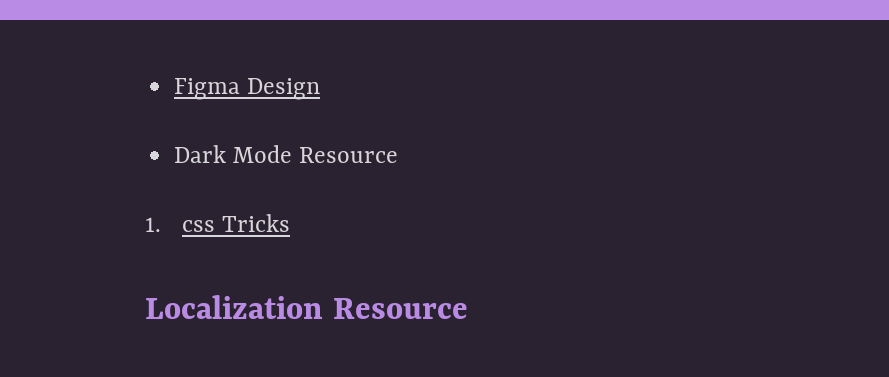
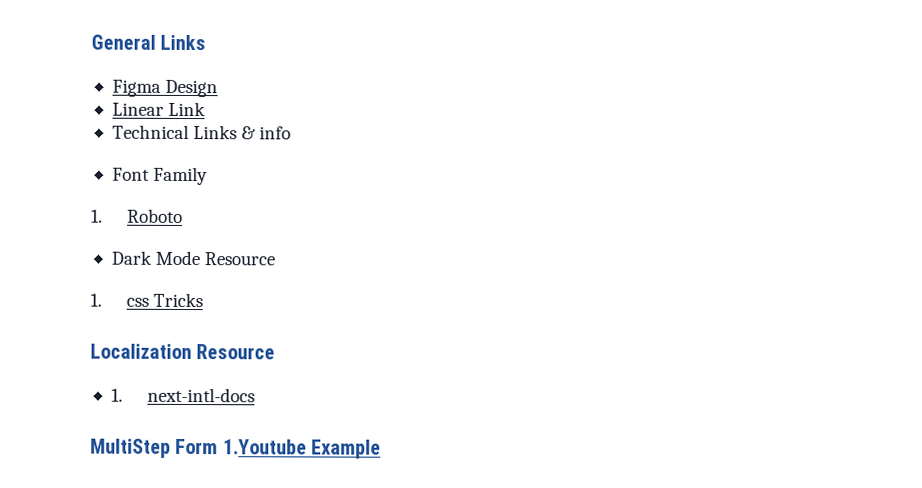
+ General Links
+ Linear Link
+ Technical Links & info
+ Font Family
+ 1. Roboto
+ 1. next-intl-docs
+ MultiStep Form 1.Youtube Example

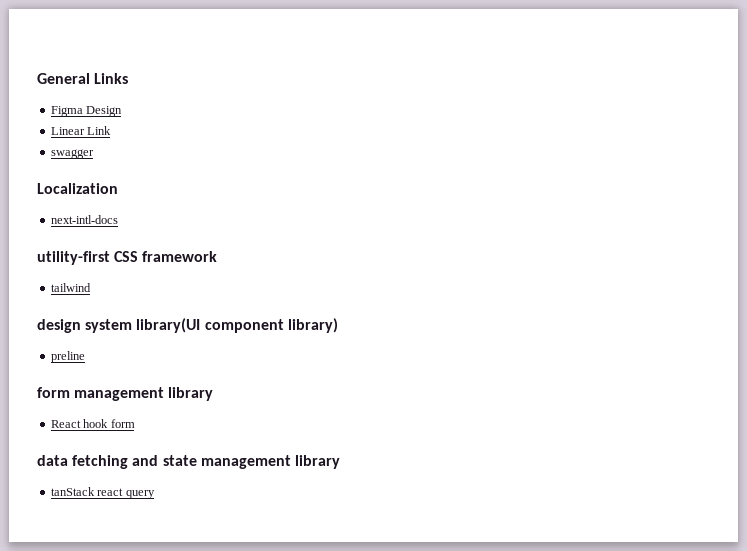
- Technical Links & info
- Font Family
- 1. Roboto
- Dark Mode Resource
- 1. css Tricks
+ swagger
- Localization Resource
- 1. next-intl-docs
+ Localization
+ next-intl-docs
- MultiStep Form 1.Youtube Example
+ utility-first CSS framework
+ tailwind
+ design system library(UI component library)
+ preline
+ form management library
+ React hook form
+ data fetching and state management library
+ tanStack react query

